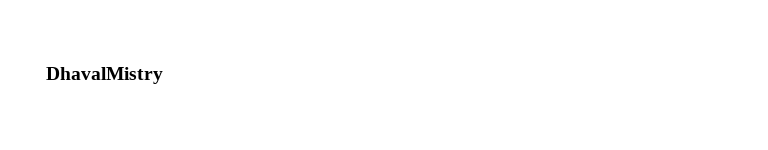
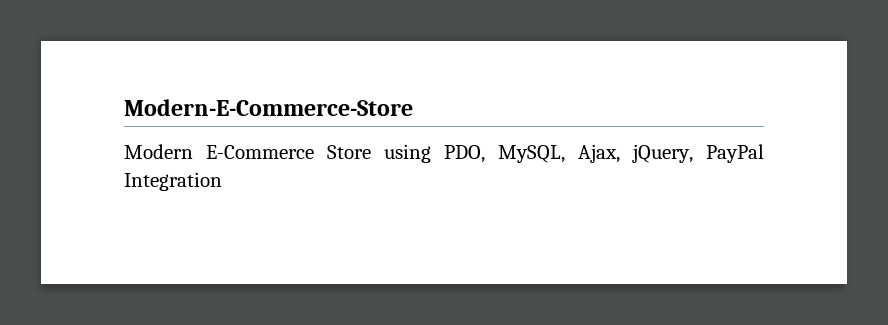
- DhavalMistry
+ Modern-E-Commerce-Store
+ Modern E-Commerce Store using PDO, MySQL, Ajax, jQuery, PayPal Integration

